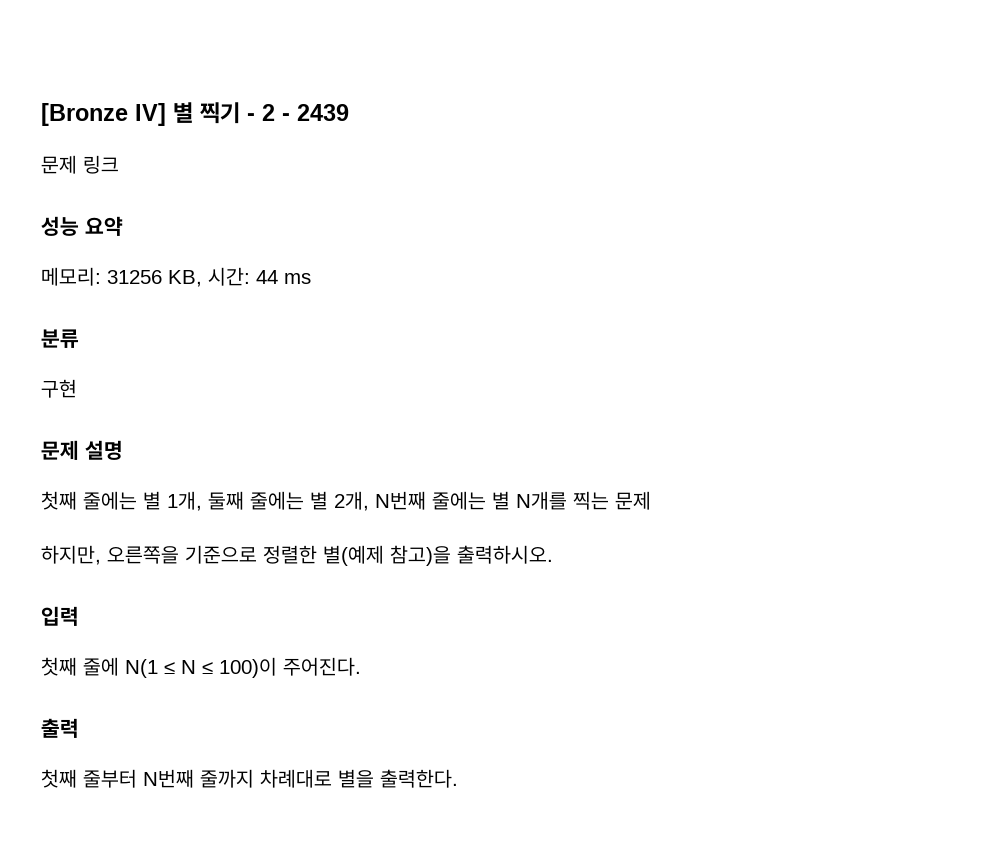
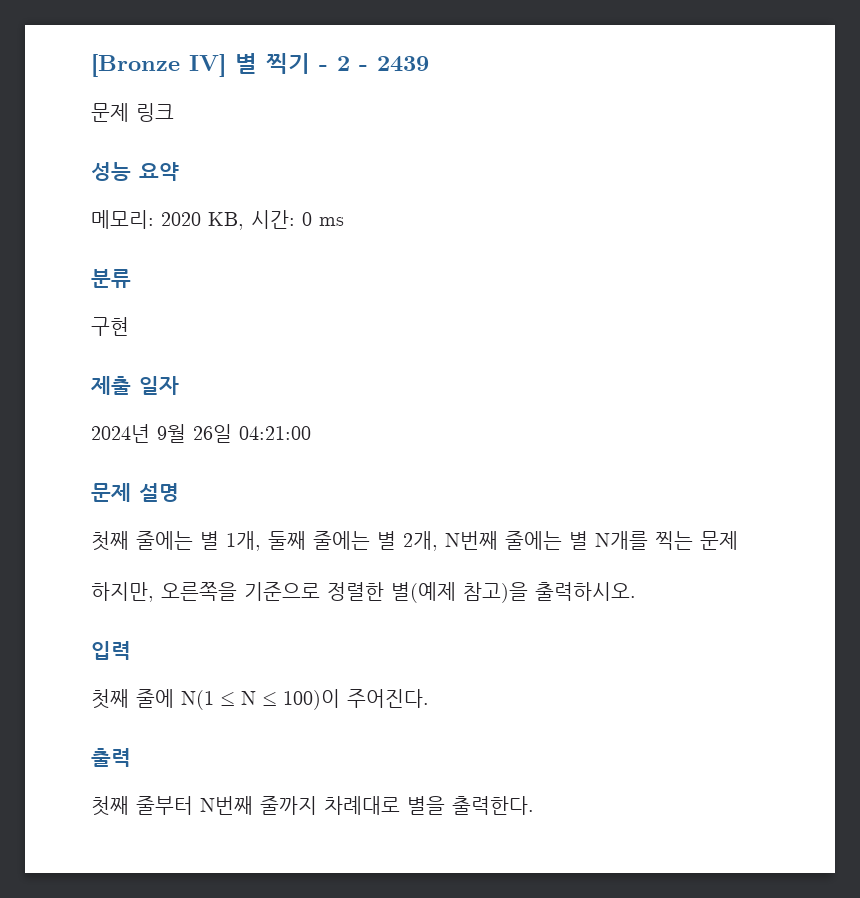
- 메모리: 31256 KB, 시간: 44 ms
+ 메모리: 2020 KB, 시간: 0 ms
+ 제출 일자
+ 2024년 9월 26일 04:21:00

